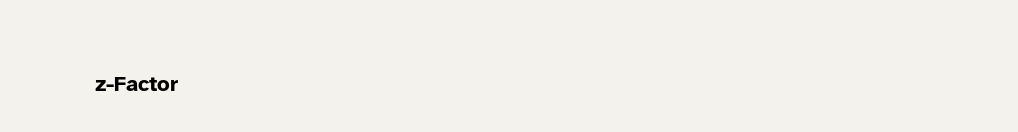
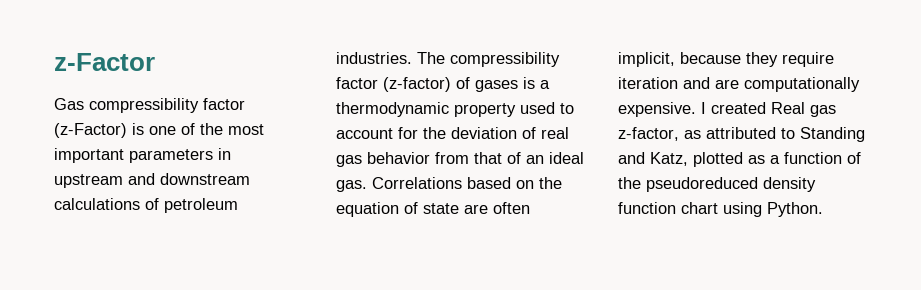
+ Gas compressibility factor (z-Factor) is one of the most important parameters in upstream and downstream calculations of petroleum industries. The compressibility factor (z-factor) of gases is a thermodynamic property used to account for the deviation of real gas behavior from that of an ideal gas. Correlations based on the equation of state are often implicit, because they require iteration and are computationally expensive. I created Real gas z-factor, as attributed to Standing and Katz, plotted as a function of the pseudoreduced density function chart using Python.

